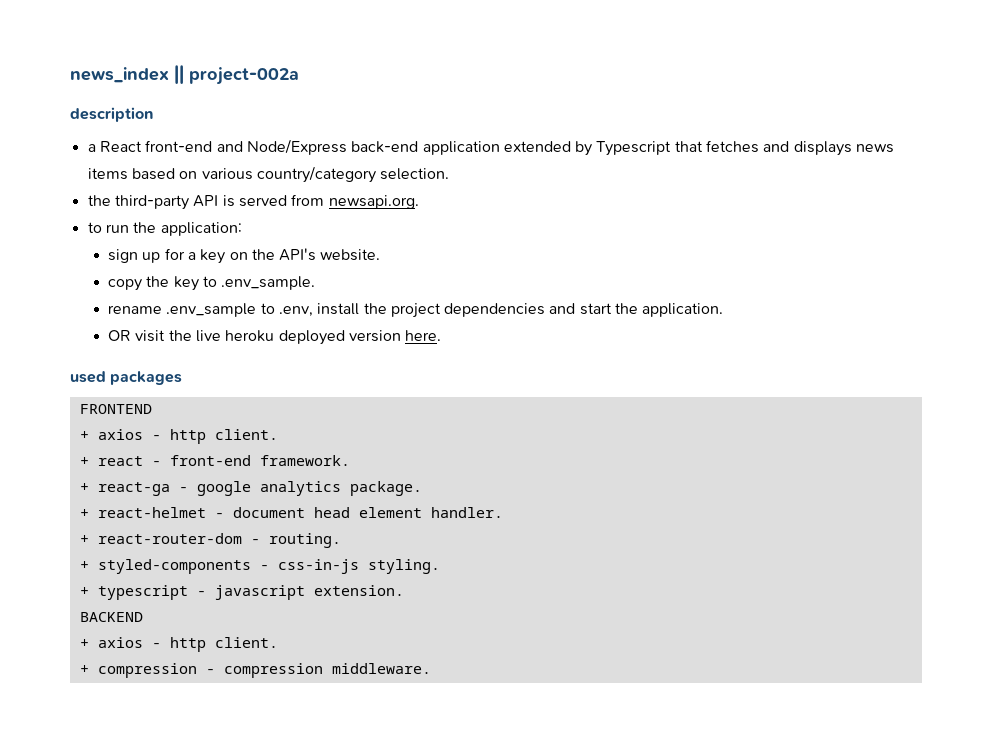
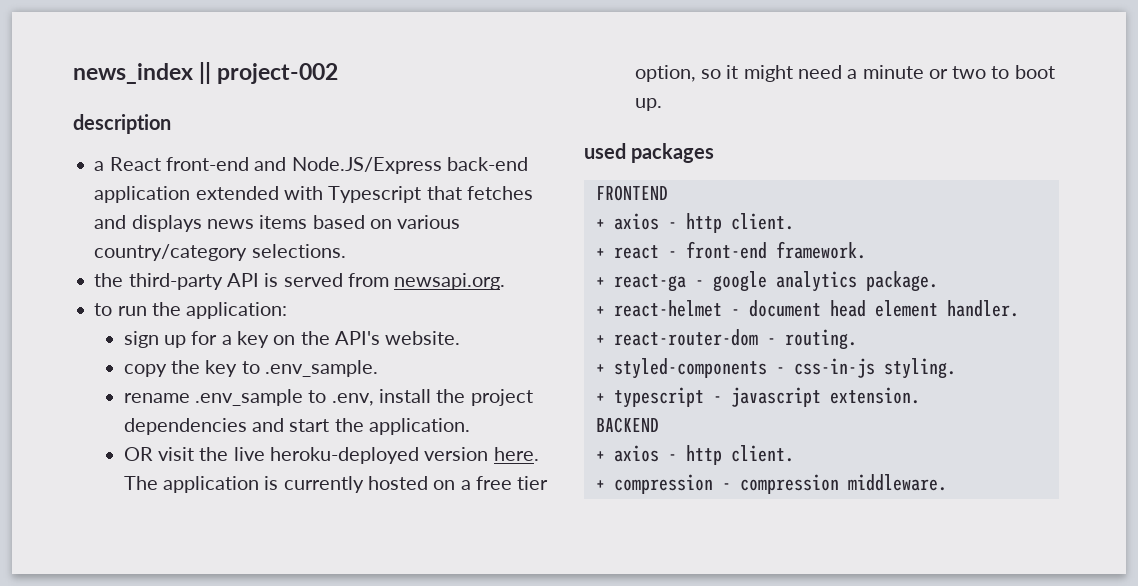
- news_index || project-002a
+ news_index || project-002
- a React front-end and Node/Express back-end application extended by Typescript that fetches and displays news items based on various country/category selection.
+ a React front-end and Node.JS/Express back-end application extended with Typescript that fetches and displays news items based on various country/category selections.
- OR visit the live heroku deployed version here.
+ OR visit the live heroku-deployed version here. The application is currently hosted on a free tier option, so it might need a minute or two to boot up.

